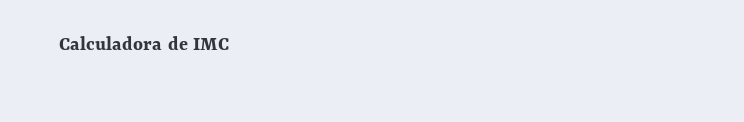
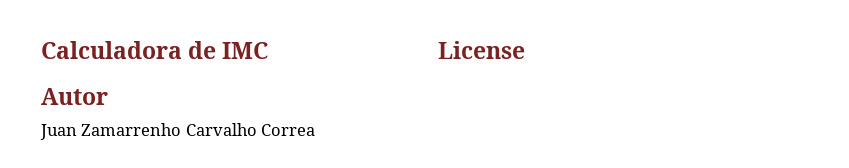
+ Autor
+ Juan Zamarrenho Carvalho Correa
+ License

